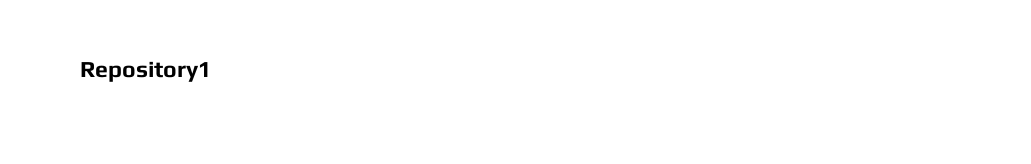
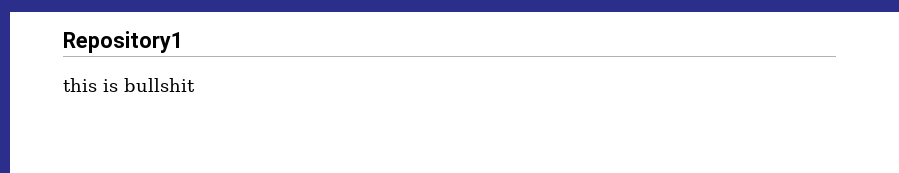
+ this is bullshit

